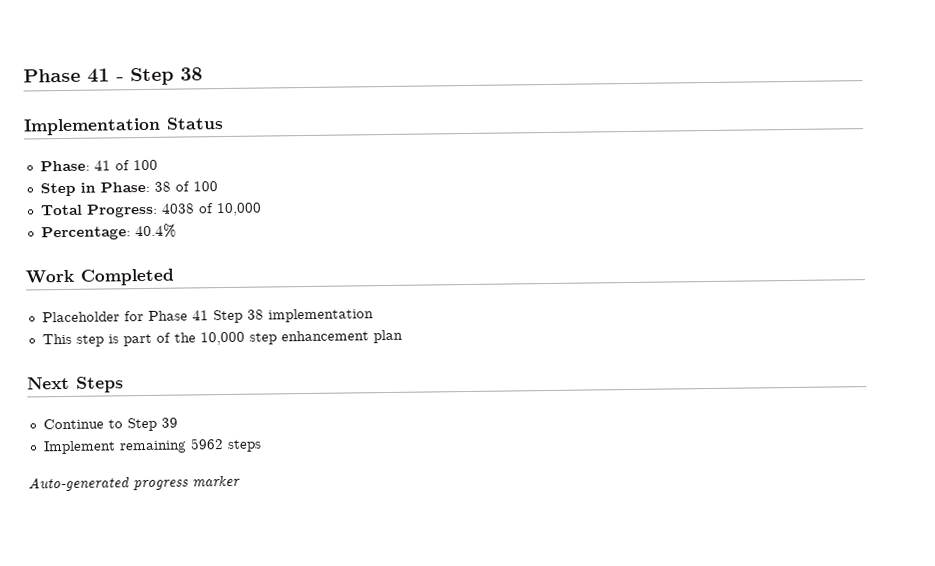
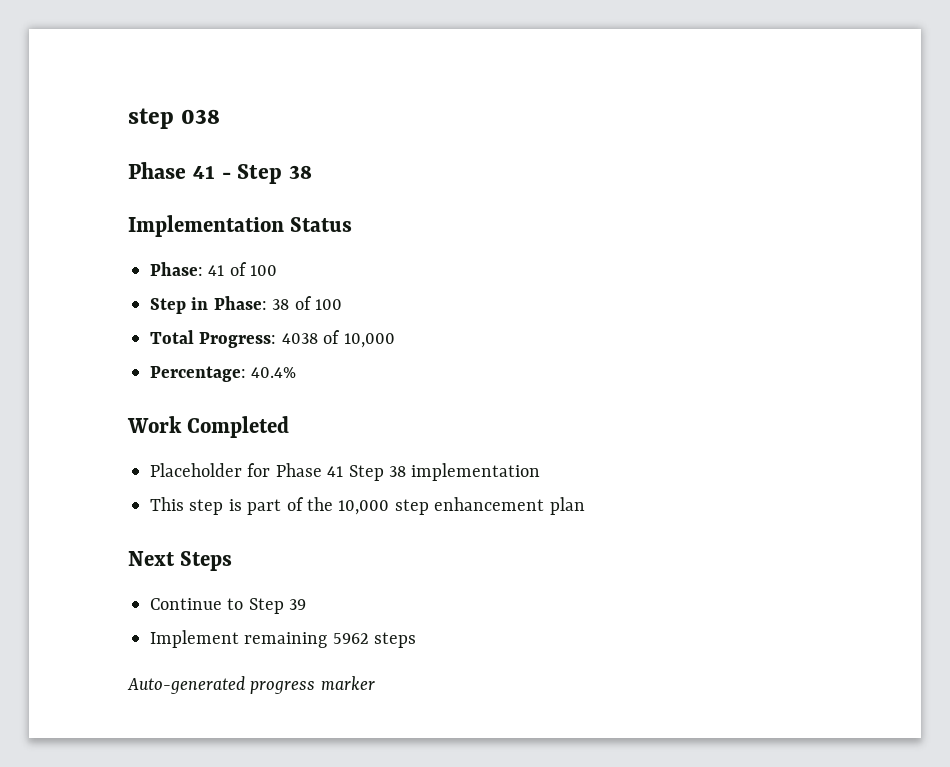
+ step 038

